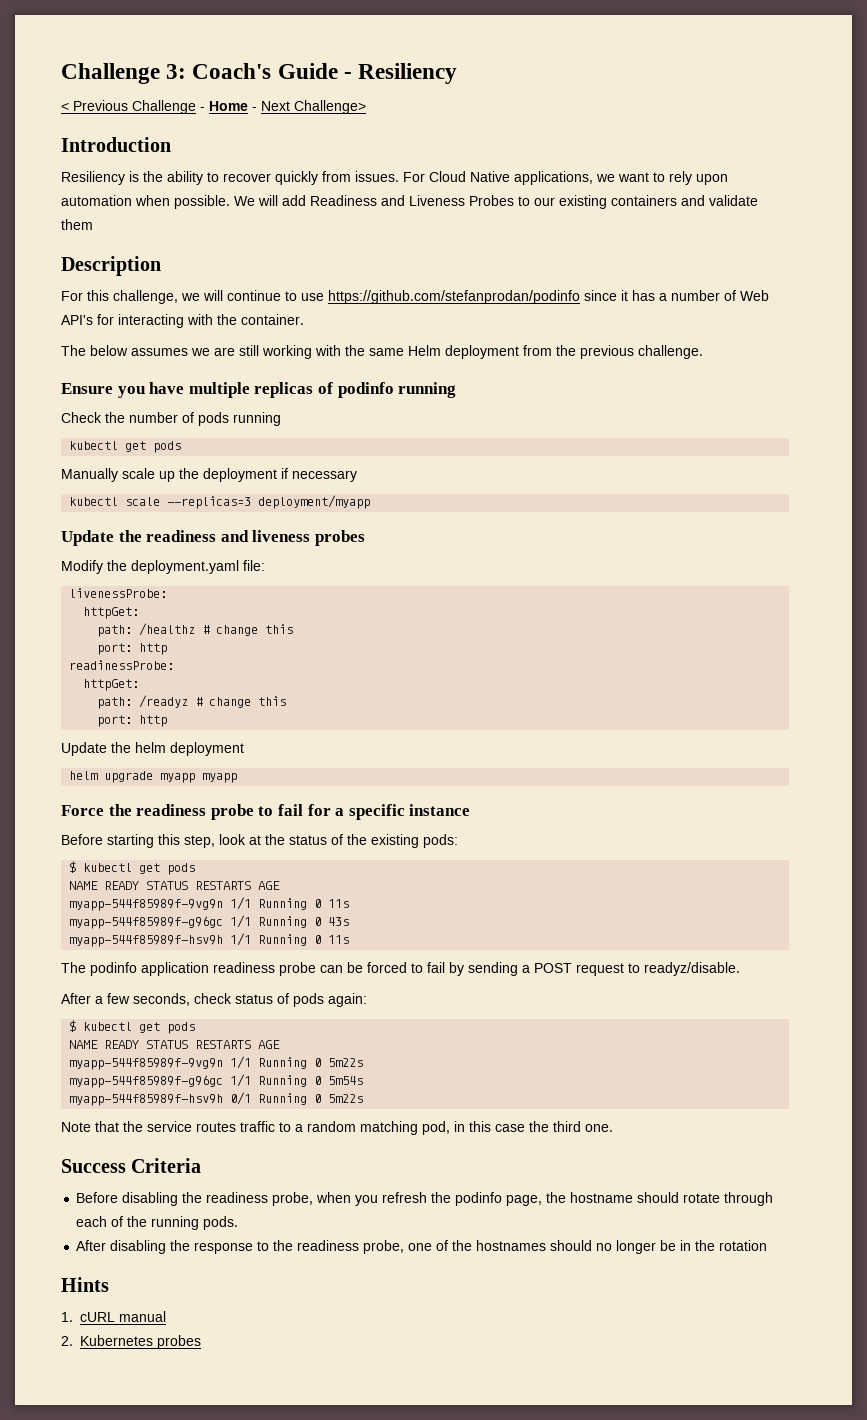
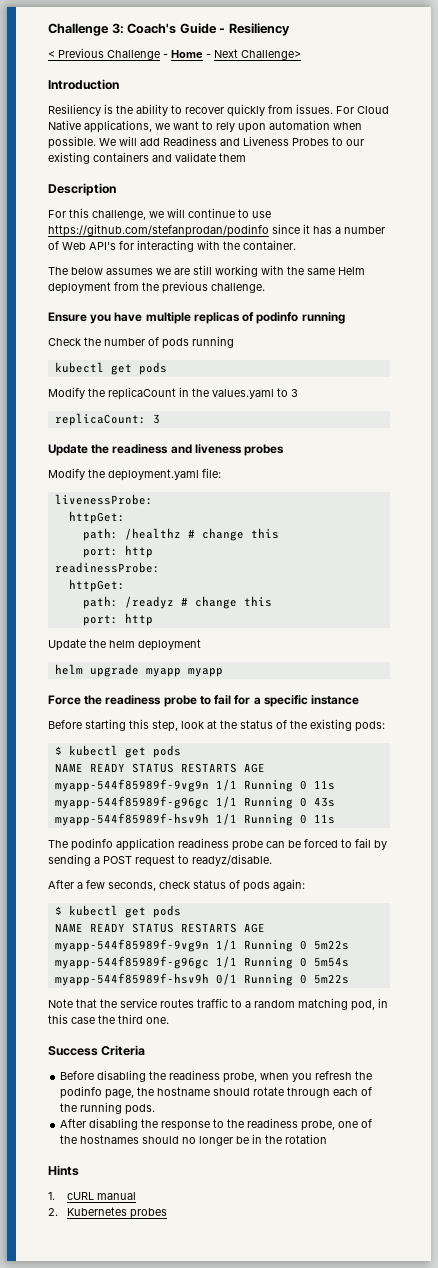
- Manually scale up the deployment if necessary
- kubectl scale --replicas=3 deployment/myapp
+ Modify the replicaCount in the values.yaml to 3
+ replicaCount: 3

